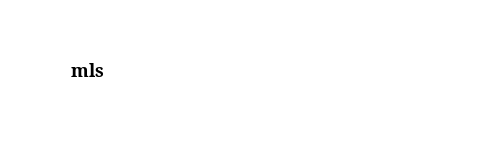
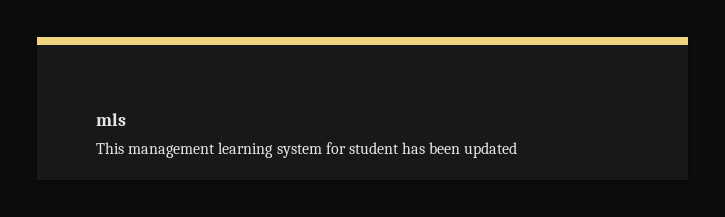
+ This management learning system for student has been updated

